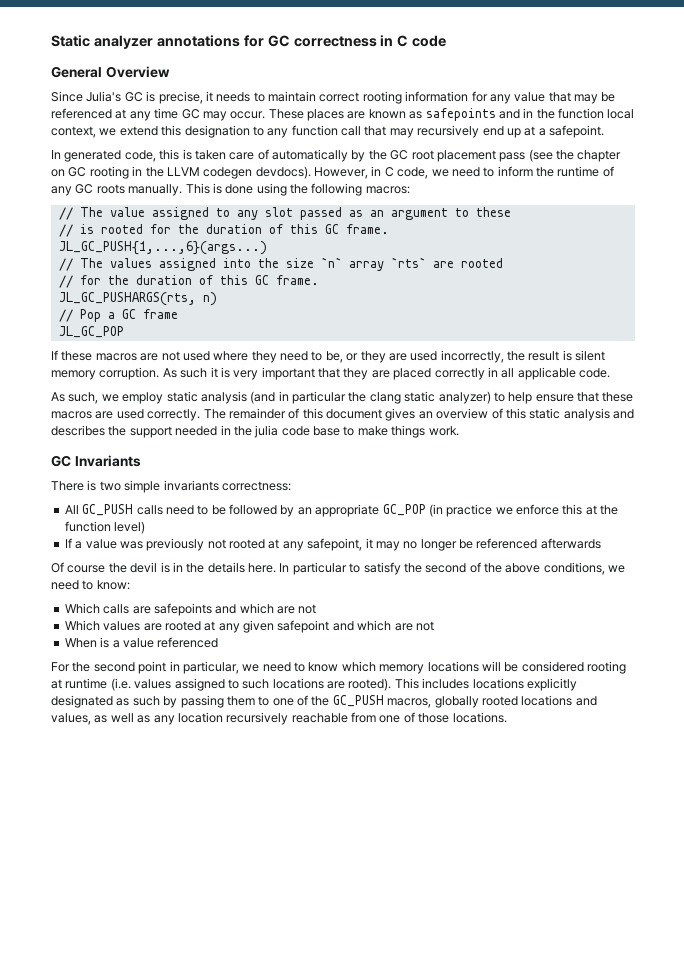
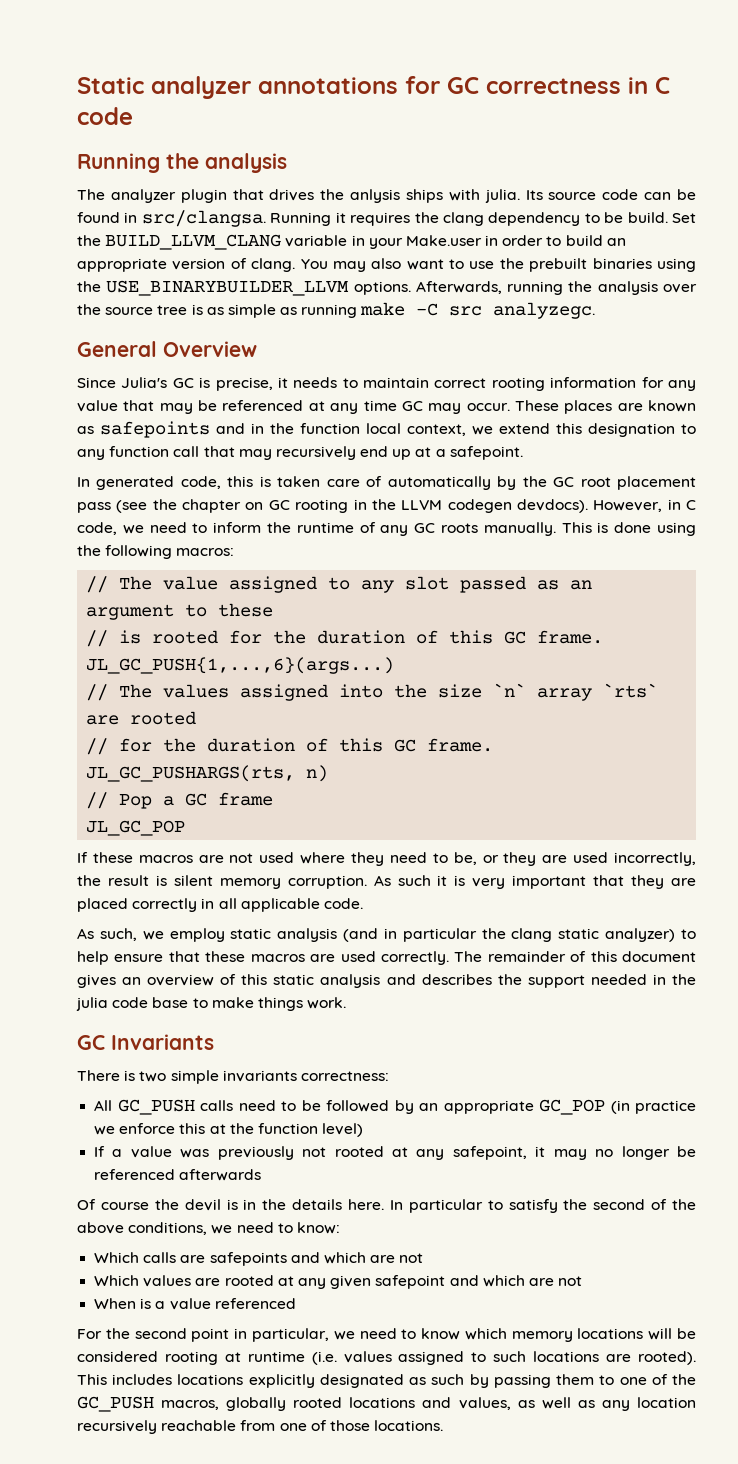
+ Running the analysis
+ The analyzer plugin that drives the anlysis ships with julia. Its source code can be found in src/clangsa. Running it requires the clang dependency to be build. Set the BUILD_LLVM_CLANG variable in your Make.user in order to build an appropriate version of clang. You may also want to use the prebuilt binaries using the USE_BINARYBUILDER_LLVM options. Afterwards, running the analysis over the source tree is as simple as running make -C src analyzegc.

